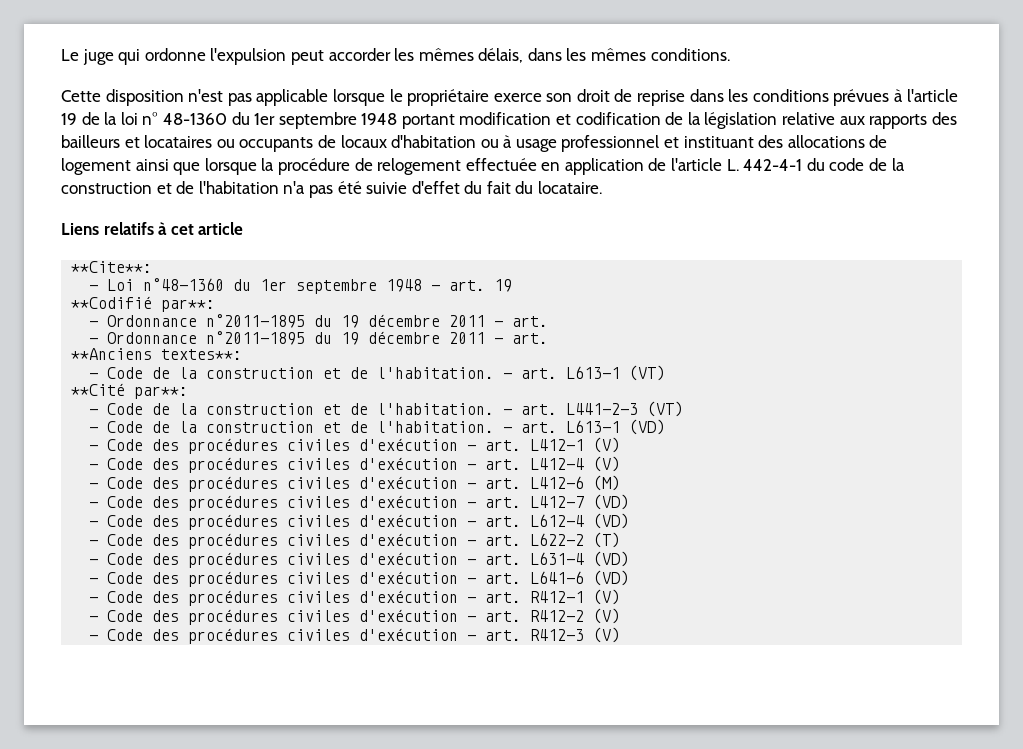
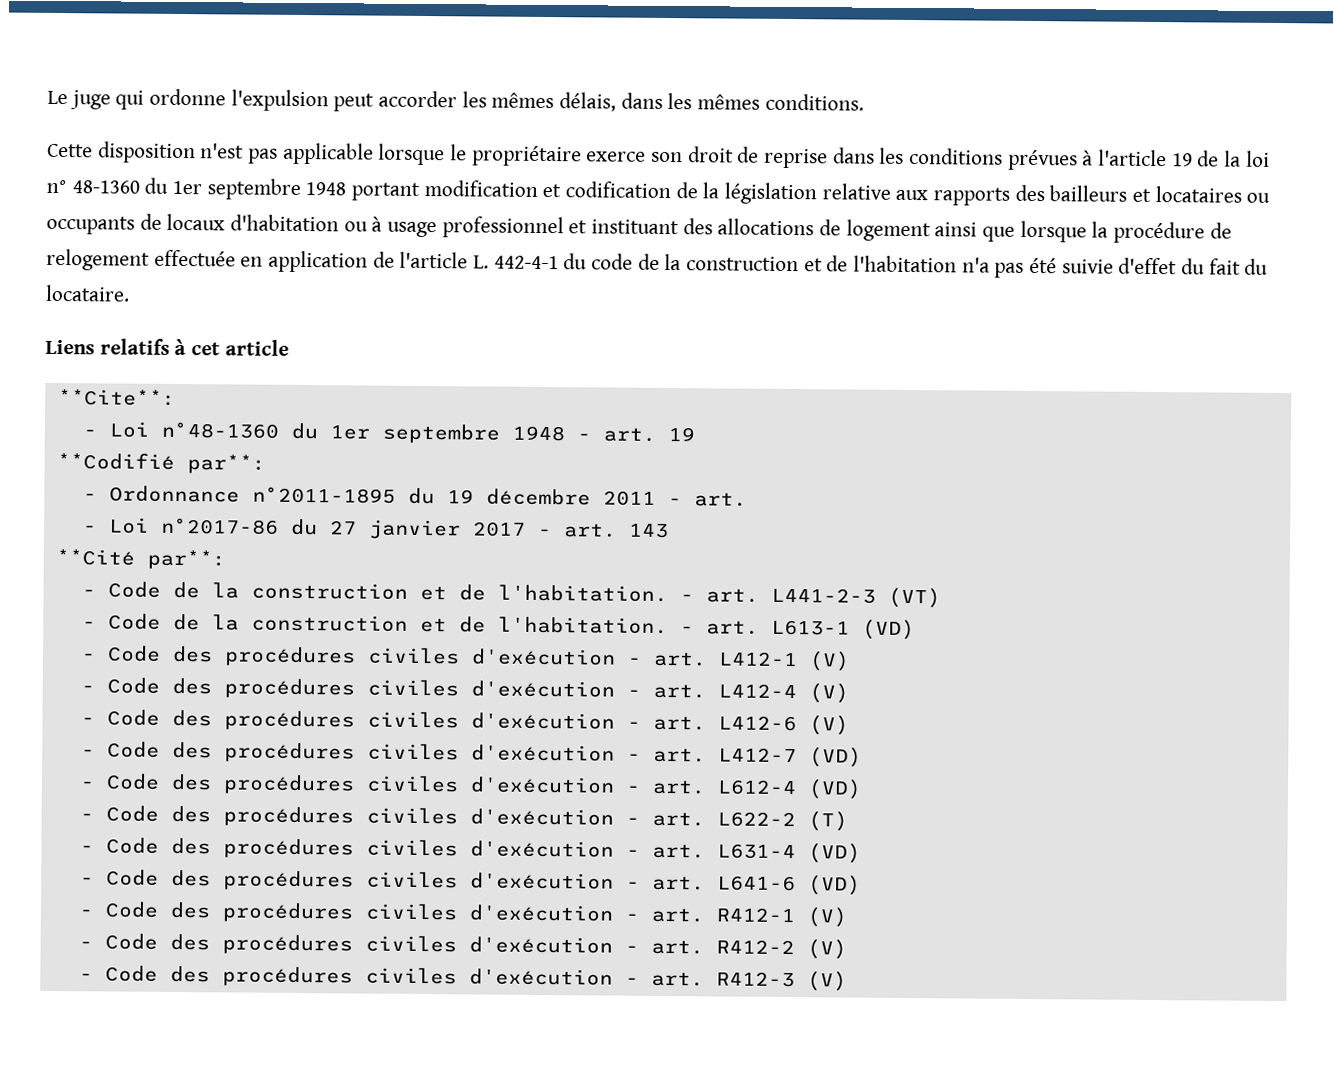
  **Codifié par**:
  - Ordonnance n°2011-1895 du 19 décembre 2011 - art.
- - Ordonnance n°2011-1895 du 19 décembre 2011 - art.
- **Anciens textes**:
- - Code de la construction et de l'habitation. - art. L613-1 (VT)
+ - Loi n°2017-86 du 27 janvier 2017 - art. 143
- - Code des procédures civiles d'exécution - art. L412-6 (M)
+ - Code des procédures civiles d'exécution - art. L412-6 (V)

